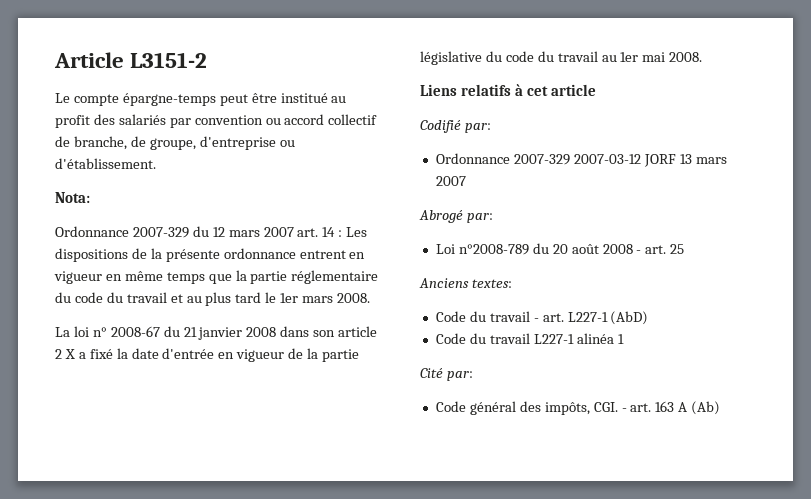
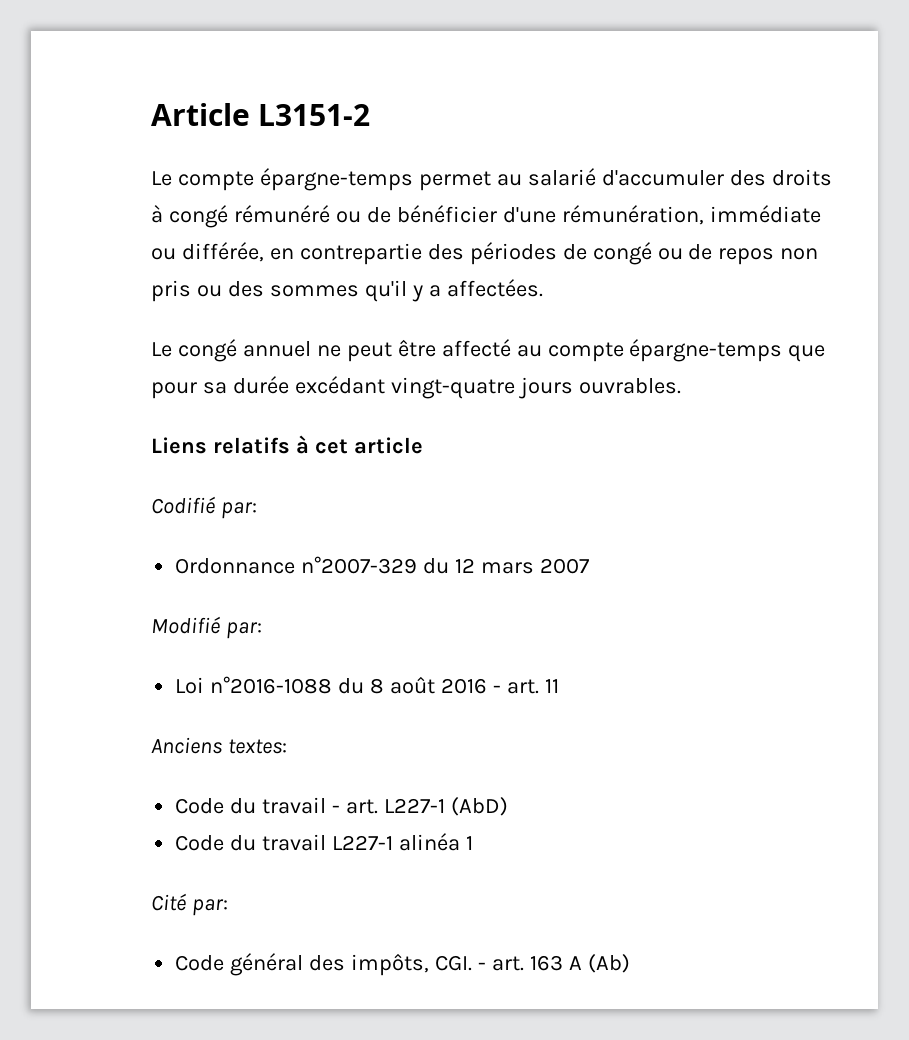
- Le compte épargne-temps peut être institué au profit des salariés par convention ou accord collectif de branche, de groupe, d'entreprise ou d'établissement.
- Nota:
- Ordonnance 2007-329 du 12 mars 2007 art. 14 : Les dispositions de la présente ordonnance entrent en vigueur en même temps que la partie réglementaire du code du travail et au plus tard le 1er mars 2008.
- La loi n° 2008-67 du 21 janvier 2008 dans son article 2 X a fixé la date d'entrée en vigueur de la partie législative du code du travail au 1er mai 2008.
+ Le compte épargne-temps permet au salarié d'accumuler des droits à congé rémunéré ou de bénéficier d'une rémunération, immédiate ou différée, en contrepartie des périodes de congé ou de repos non pris ou des sommes qu'il y a affectées.
+ Le congé annuel ne peut être affecté au compte épargne-temps que pour sa durée excédant vingt-quatre jours ouvrables.
- Ordonnance 2007-329 2007-03-12 JORF 13 mars 2007
+ Ordonnance n°2007-329 du 12 mars 2007
- Abrogé par:
+ Modifié par:
- Loi n°2008-789 du 20 août 2008 - art. 25
+ Loi n°2016-1088 du 8 août 2016 - art. 11

